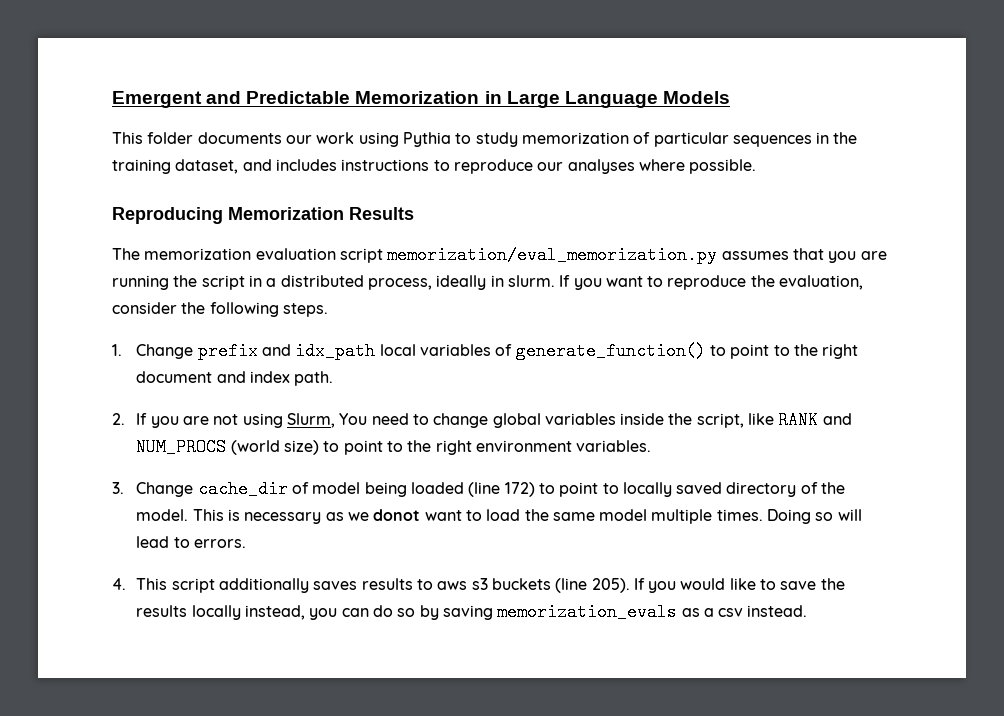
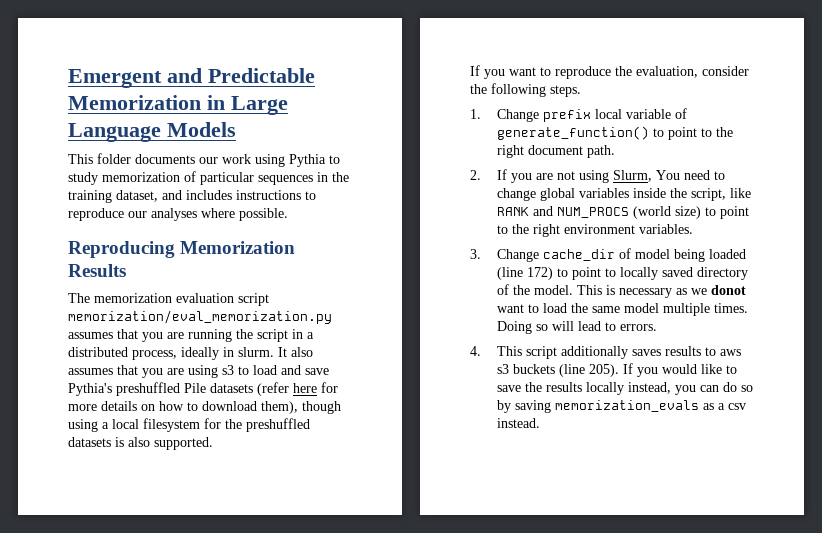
- The memorization evaluation script memorization/eval_memorization.py assumes that you are running the script in a distributed process, ideally in slurm. If you want to reproduce the evaluation, consider the following steps.
+ The memorization evaluation script memorization/eval_memorization.py assumes that you are running the script in a distributed process, ideally in slurm. It also assumes that you are using s3 to load and save Pythia's preshuffled Pile datasets (refer here for more details on how to download them), though using a local filesystem for the preshuffled datasets is also supported.
+ If you want to reproduce the evaluation, consider the following steps.
- 1. Change prefix and idx_path local variables of generate_function() to point to the right document and index path.
+ 1. Change prefix local variable of generate_function() to point to the right document path.

